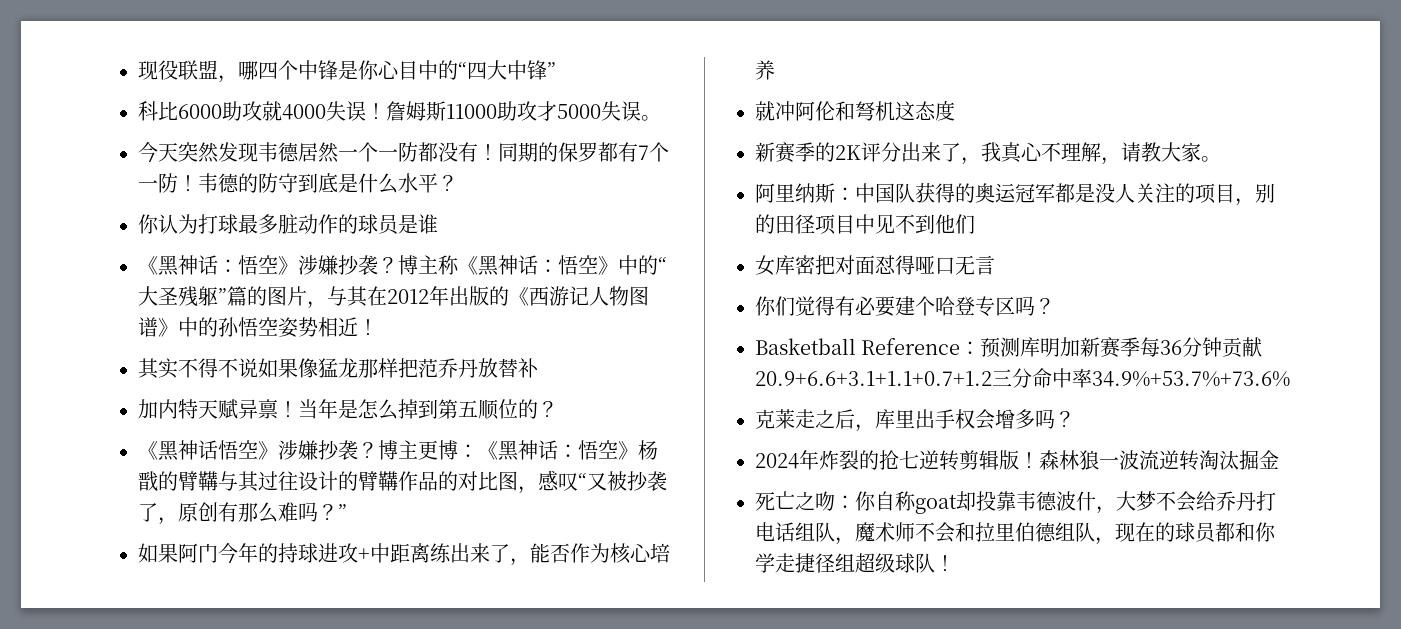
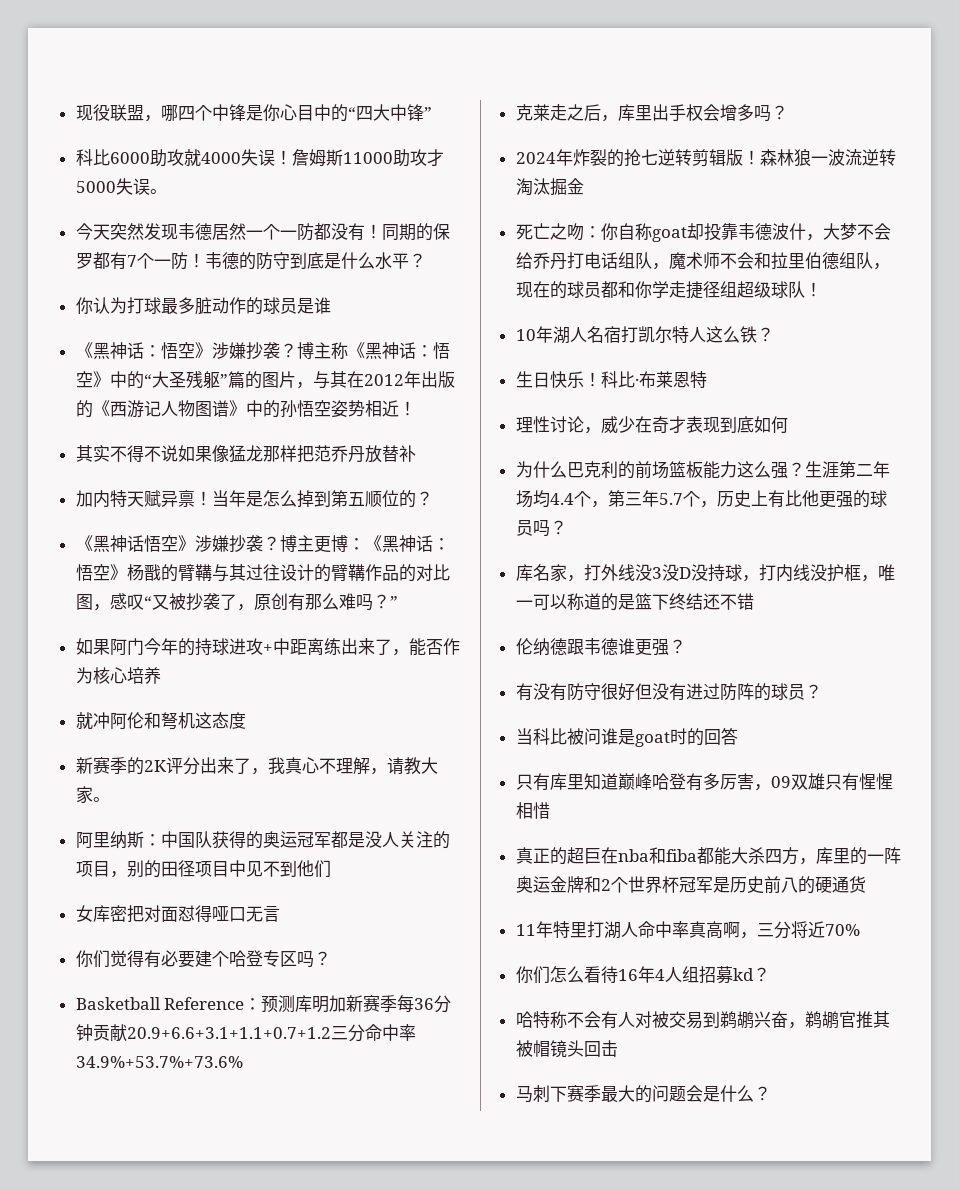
+ 10年湖人名宿打凯尔特人这么铁？
+ 生日快乐！科比·布莱恩特
+ 理性讨论，威少在奇才表现到底如何
+ 为什么巴克利的前场篮板能力这么强？生涯第二年场均4.4个，第三年5.7个，历史上有比他更强的球员吗？
+ 库名家，打外线没3没D没持球，打内线没护框，唯一可以称道的是篮下终结还不错
+ 伦纳德跟韦德谁更强？
+ 有没有防守很好但没有进过防阵的球员？
+ 当科比被问谁是goat时的回答
+ 只有库里知道巅峰哈登有多厉害，09双雄只有惺惺相惜
+ 真正的超巨在nba和fiba都能大杀四方，库里的一阵奥运金牌和2个世界杯冠军是历史前八的硬通货
+ 11年特里打湖人命中率真高啊，三分将近70%
+ 你们怎么看待16年4人组招募kd？
+ 哈特称不会有人对被交易到鹈鹕兴奋，鹈鹕官推其被帽镜头回击
+ 马刺下赛季最大的问题会是什么？

